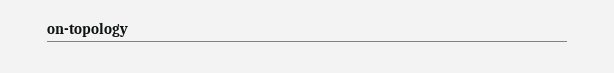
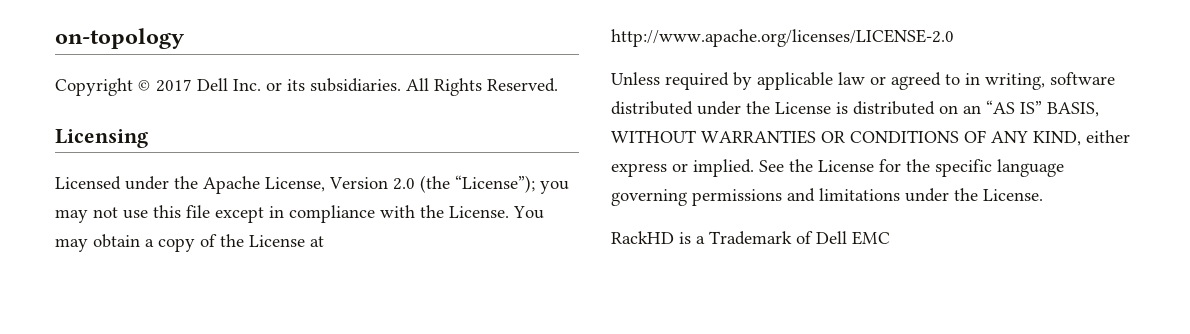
+ Copyright © 2017 Dell Inc. or its subsidiaries. All Rights Reserved.
+ Licensing
+ Licensed under the Apache License, Version 2.0 (the “License”); you may not use this file except in compliance with the License. You may obtain a copy of the License at http://www.apache.org/licenses/LICENSE-2.0
+ Unless required by applicable law or agreed to in writing, software distributed under the License is distributed on an “AS IS” BASIS, WITHOUT WARRANTIES OR CONDITIONS OF ANY KIND, either express or implied. See the License for the specific language governing permissions and limitations under the License.
+ RackHD is a Trademark of Dell EMC

